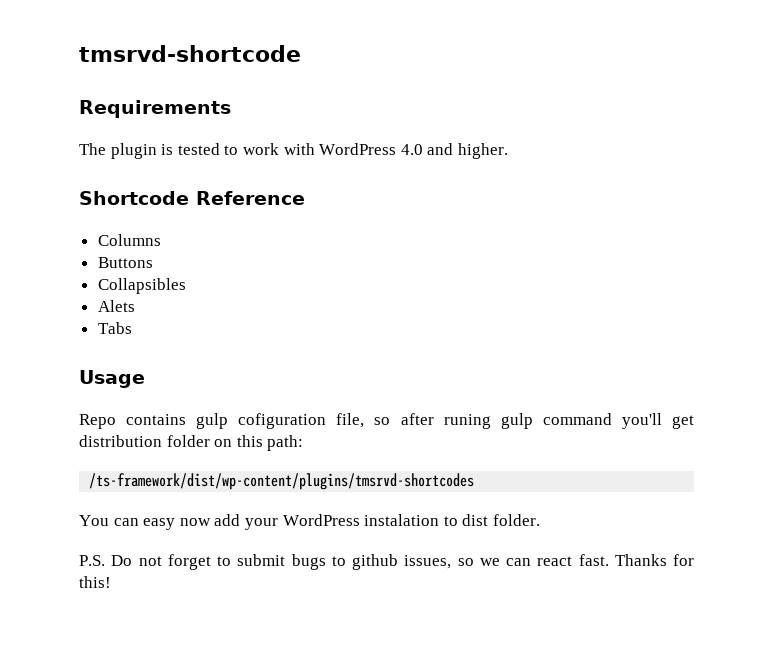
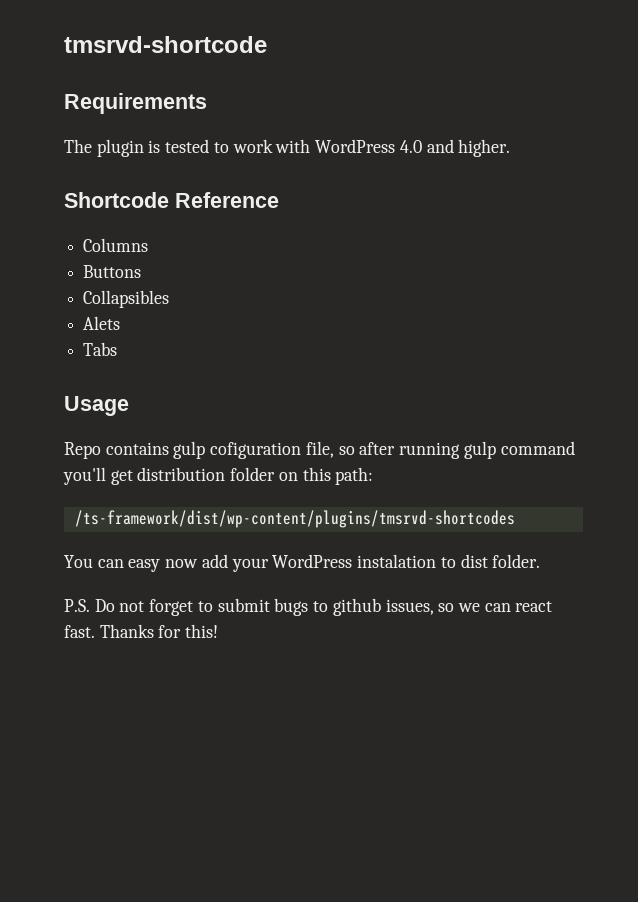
- Repo contains gulp cofiguration file, so after runing gulp command you'll get distribution folder on this path:
+ Repo contains gulp cofiguration file, so after running gulp command you'll get distribution folder on this path:

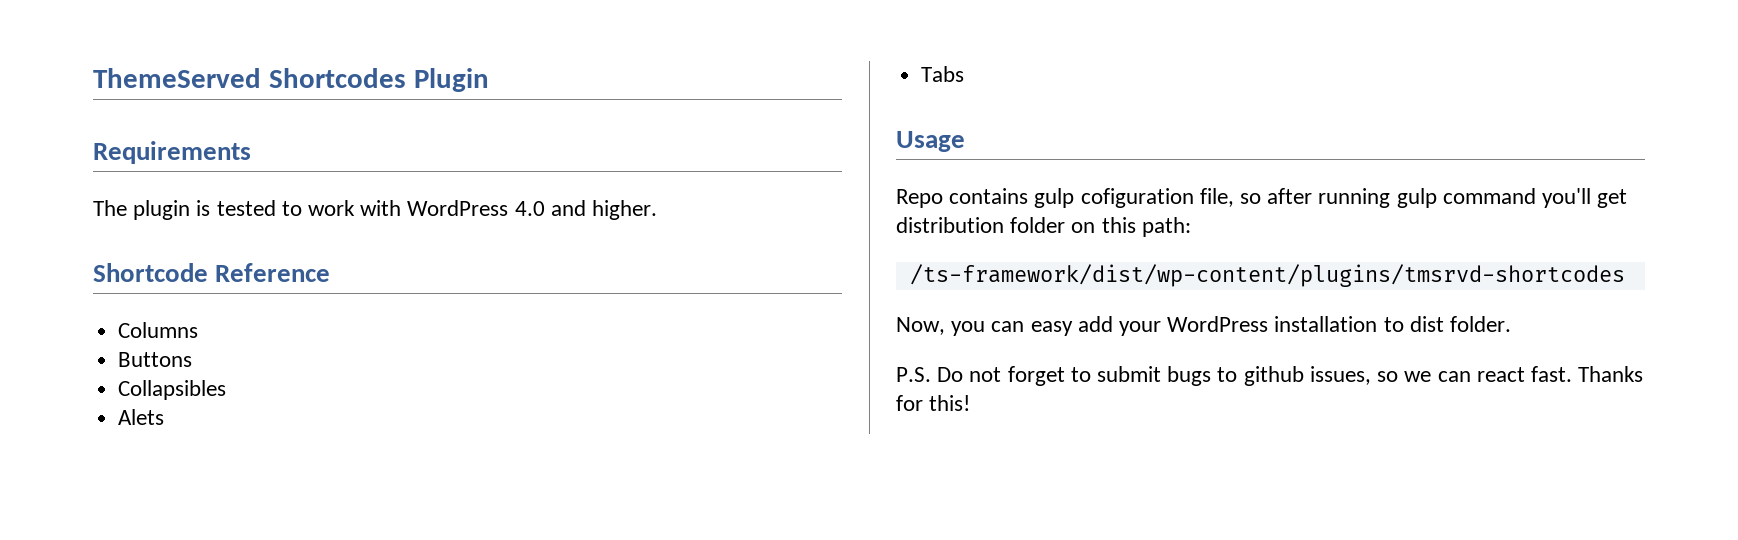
- tmsrvd-shortcode
+ ThemeServed Shortcodes Plugin
- You can easy now add your WordPress instalation to dist folder.
+ Now, you can easy add your WordPress installation to dist folder.

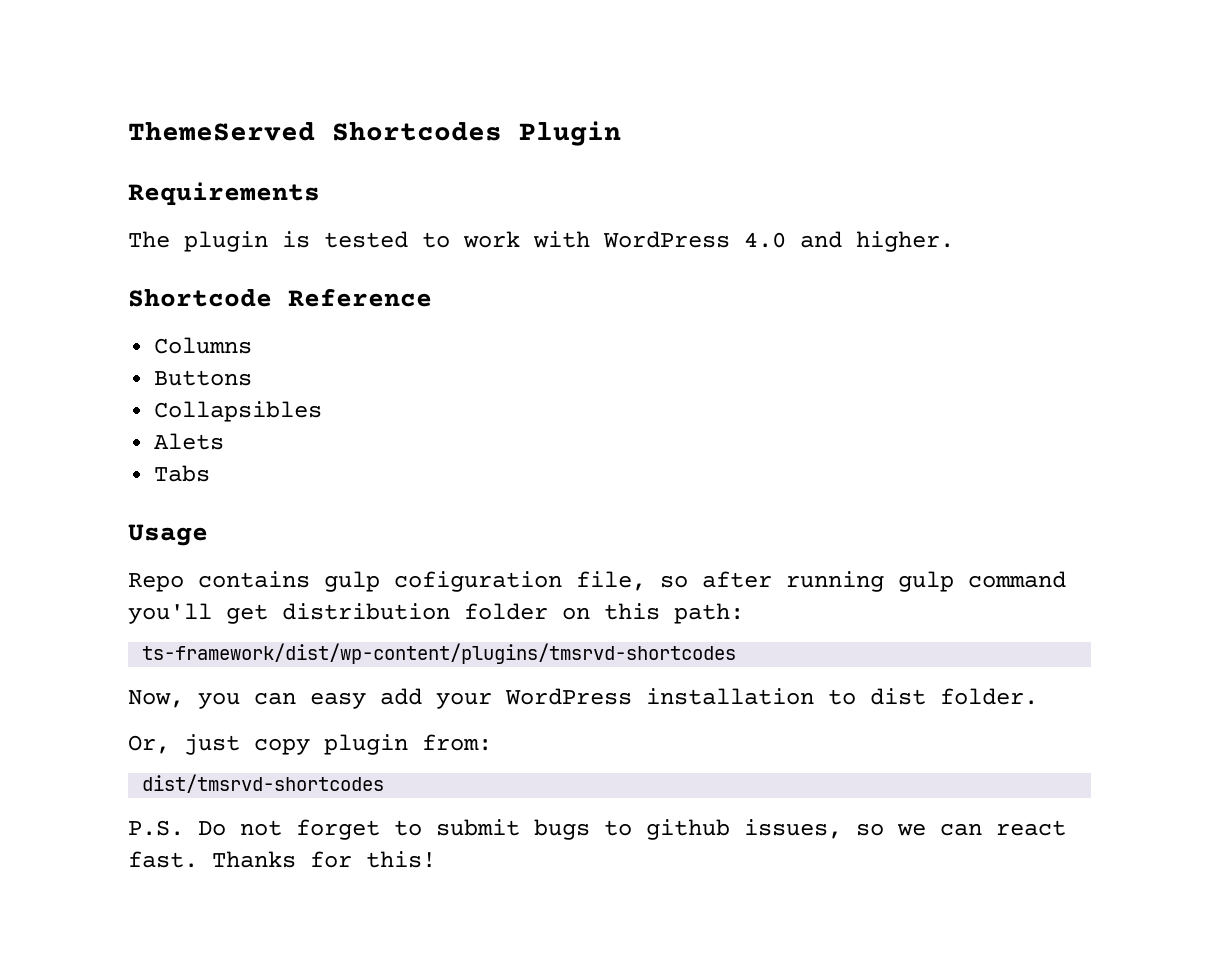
- /ts-framework/dist/wp-content/plugins/tmsrvd-shortcodes
+ ts-framework/dist/wp-content/plugins/tmsrvd-shortcodes
+ Or, just copy plugin from:
+ dist/tmsrvd-shortcodes

